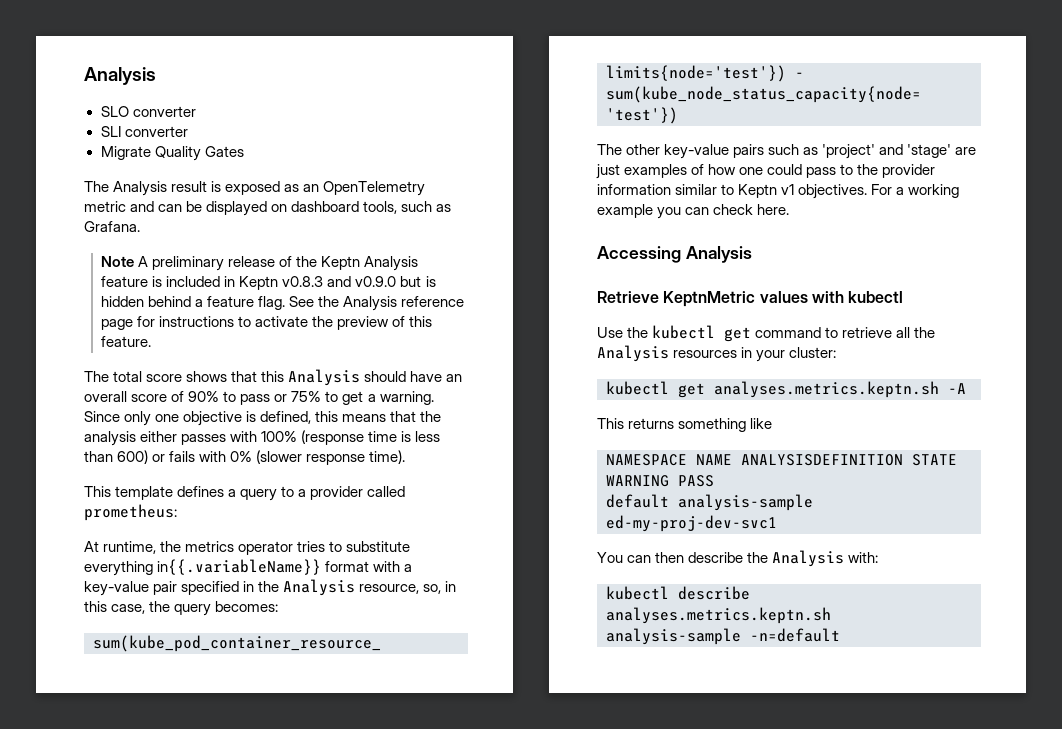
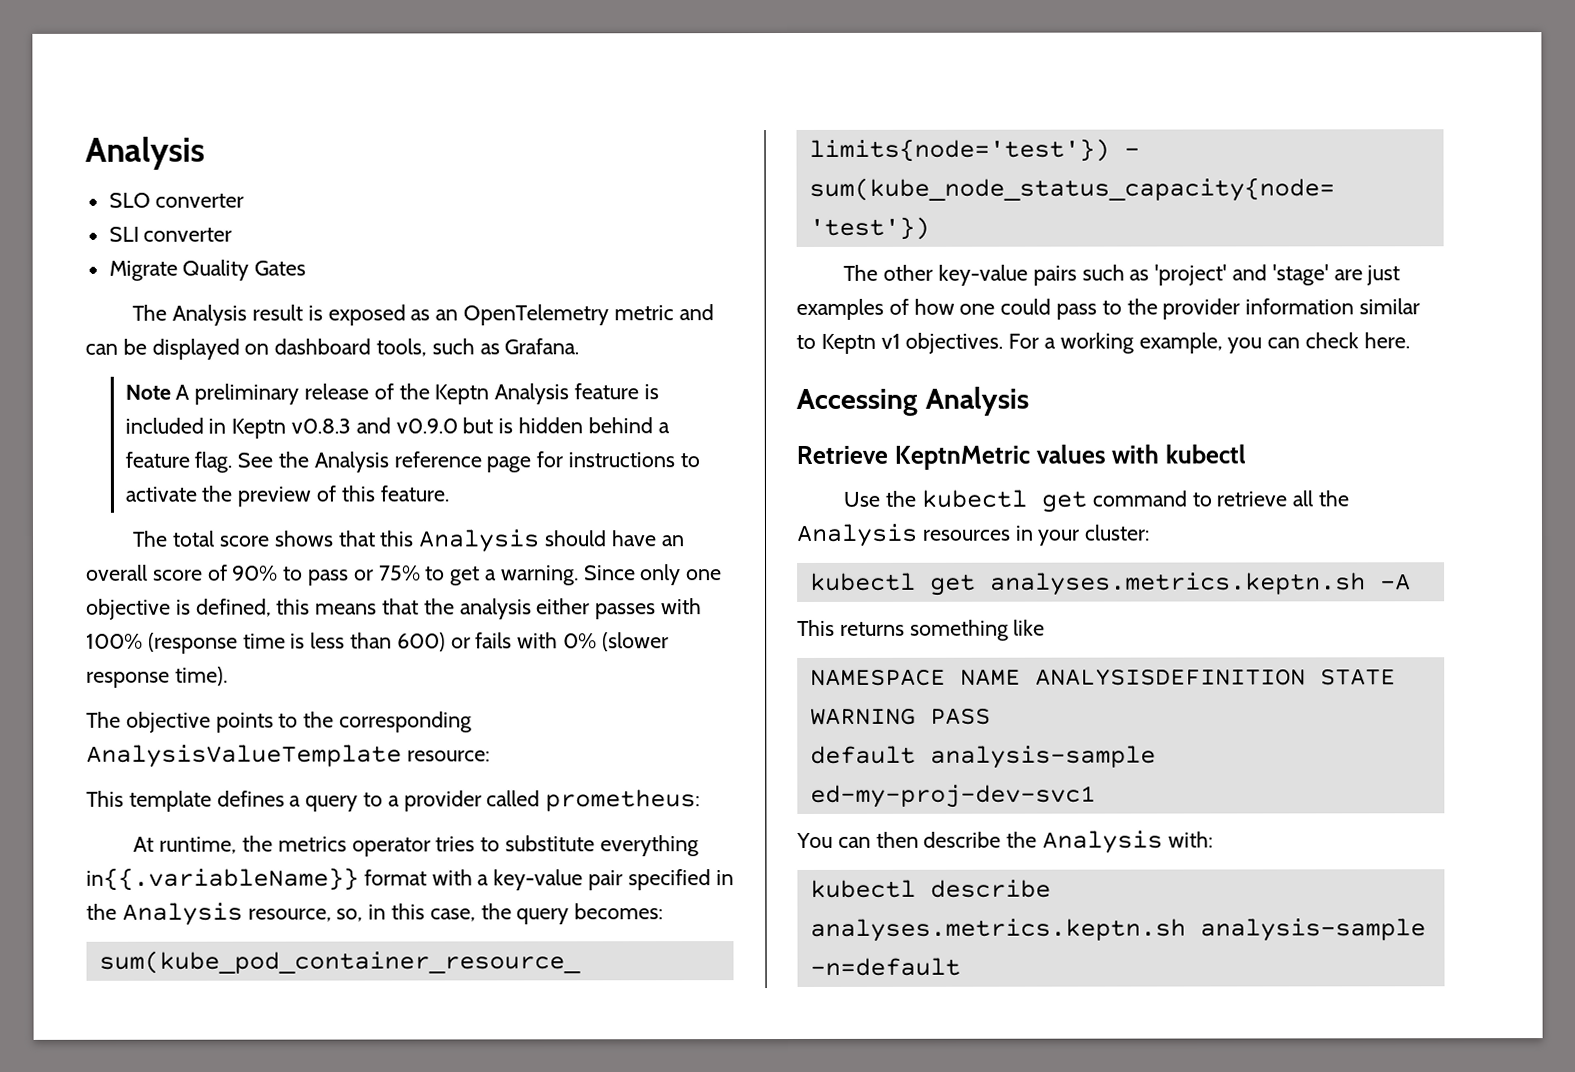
+ The objective points to the corresponding AnalysisValueTemplate resource:
- For a working example you can check here.
+ For a working example, you can check here.

